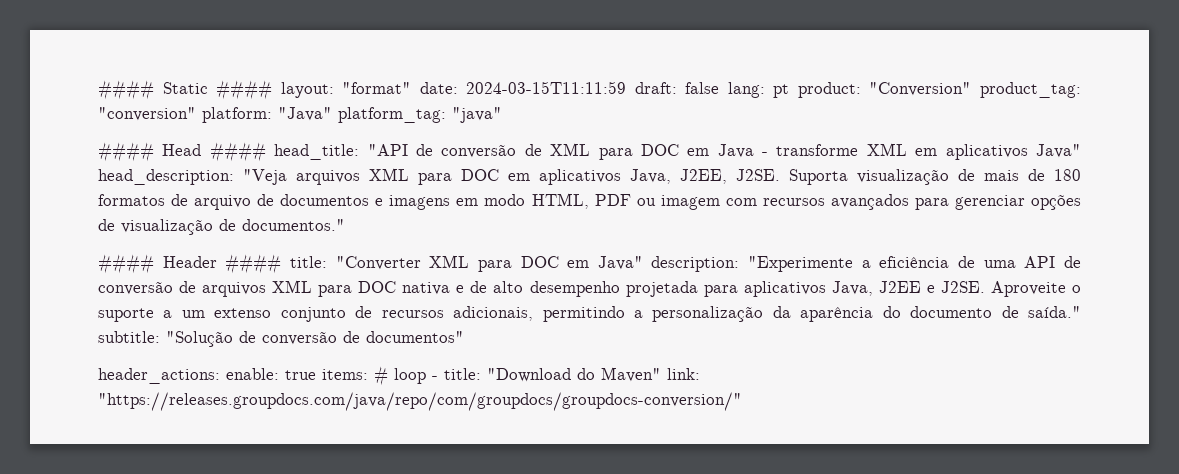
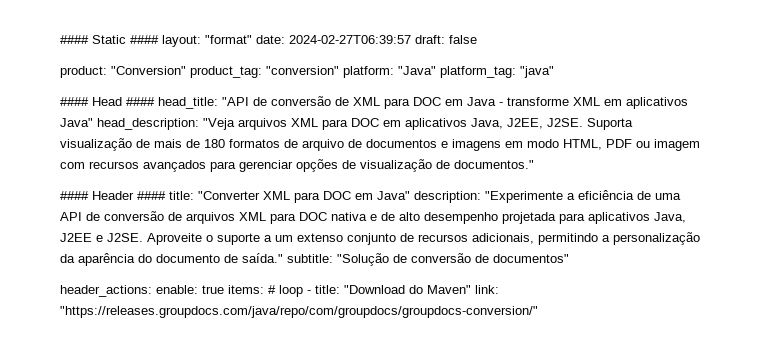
- #### Static #### layout: "format" date: 2024-03-15T11:11:59 draft: false lang: pt product: "Conversion" product_tag: "conversion" platform: "Java" platform_tag: "java"
+ #### Static #### layout: "format" date: 2024-02-27T06:39:57 draft: false
+ product: "Conversion" product_tag: "conversion" platform: "Java" platform_tag: "java"

